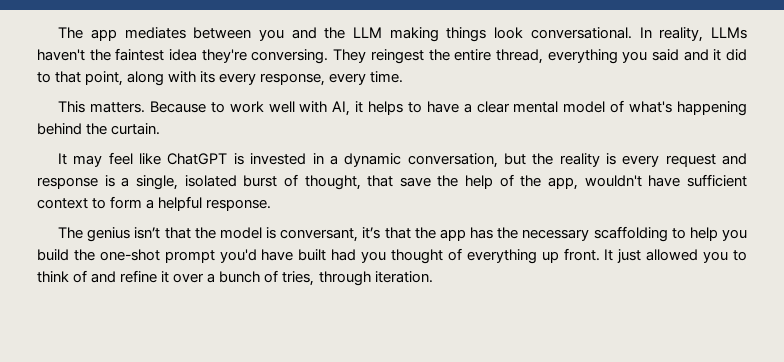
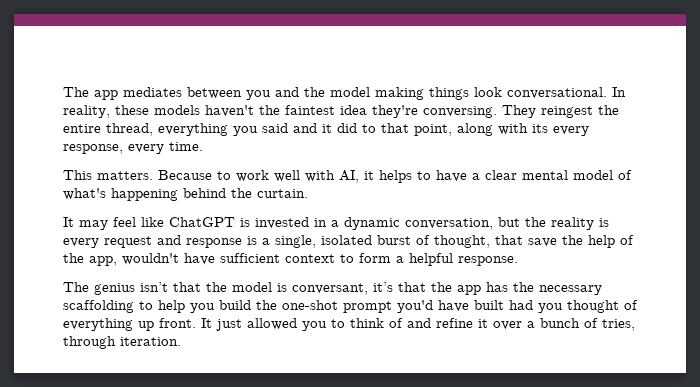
- The app mediates between you and the LLM making things look conversational.
+ The app mediates between you and the model making things look conversational.
- In reality, LLMs haven't the faintest idea they're conversing.
+ In reality, these models haven't the faintest idea they're conversing.

